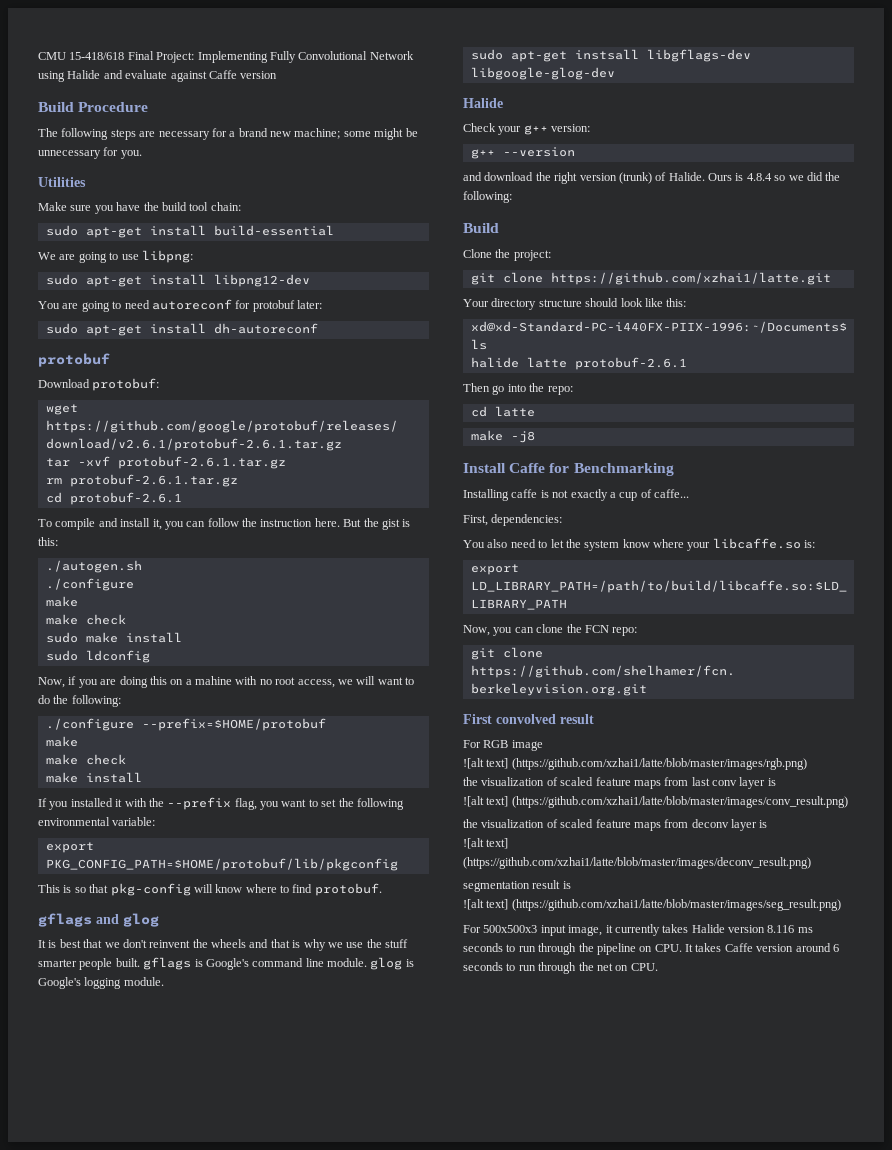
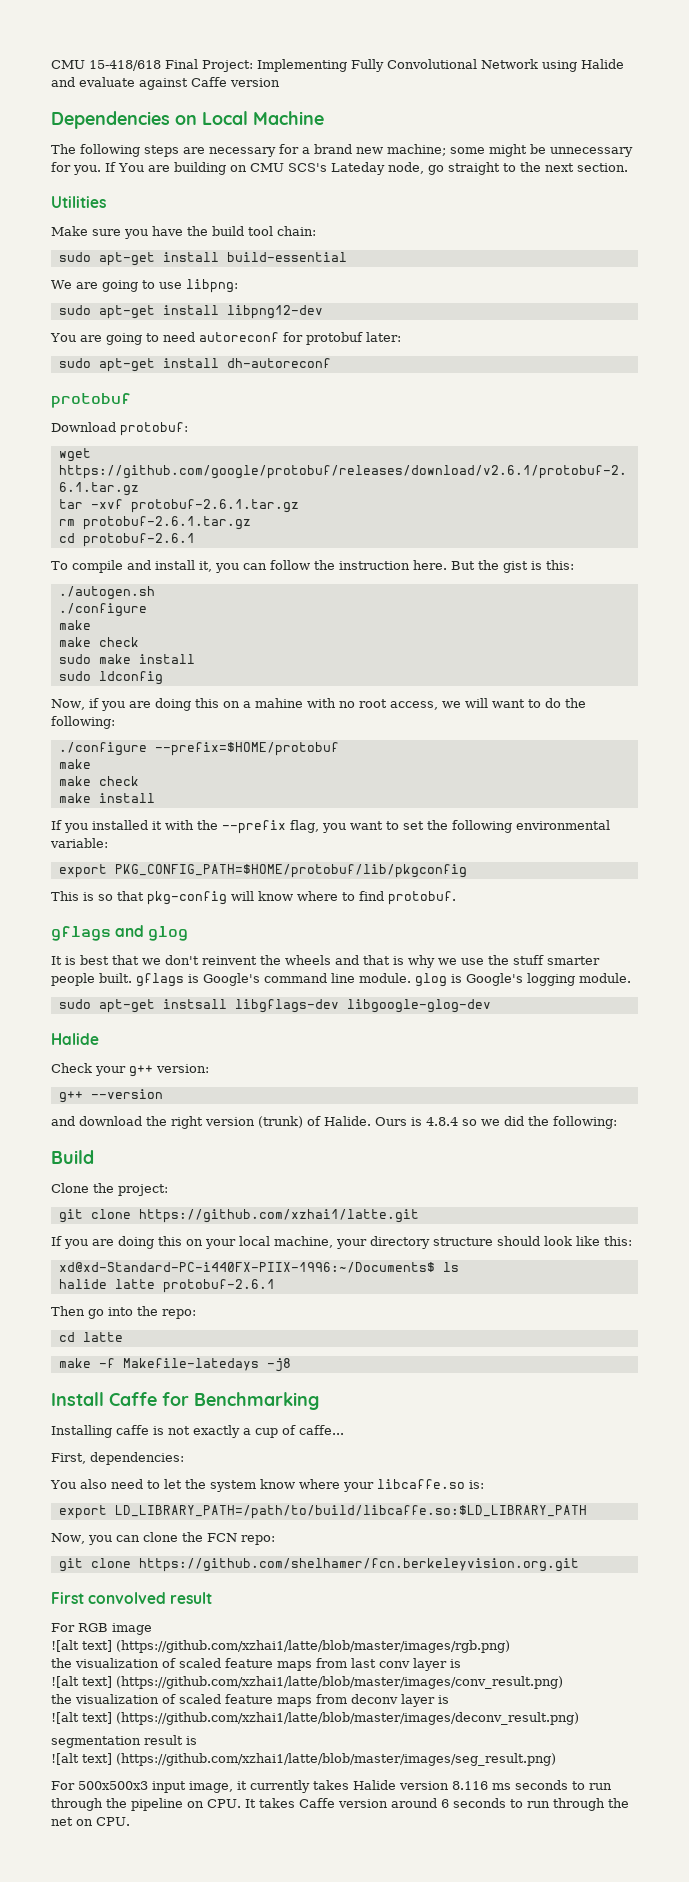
- Build Procedure
+ Dependencies on Local Machine
+ If You are building on CMU SCS's Lateday node, go straight to the next section.
- Your directory structure should look like this:
+ If you are doing this on your local machine, your directory structure should look like this:
- make -j8
+ make -f Makefile-latedays -j8

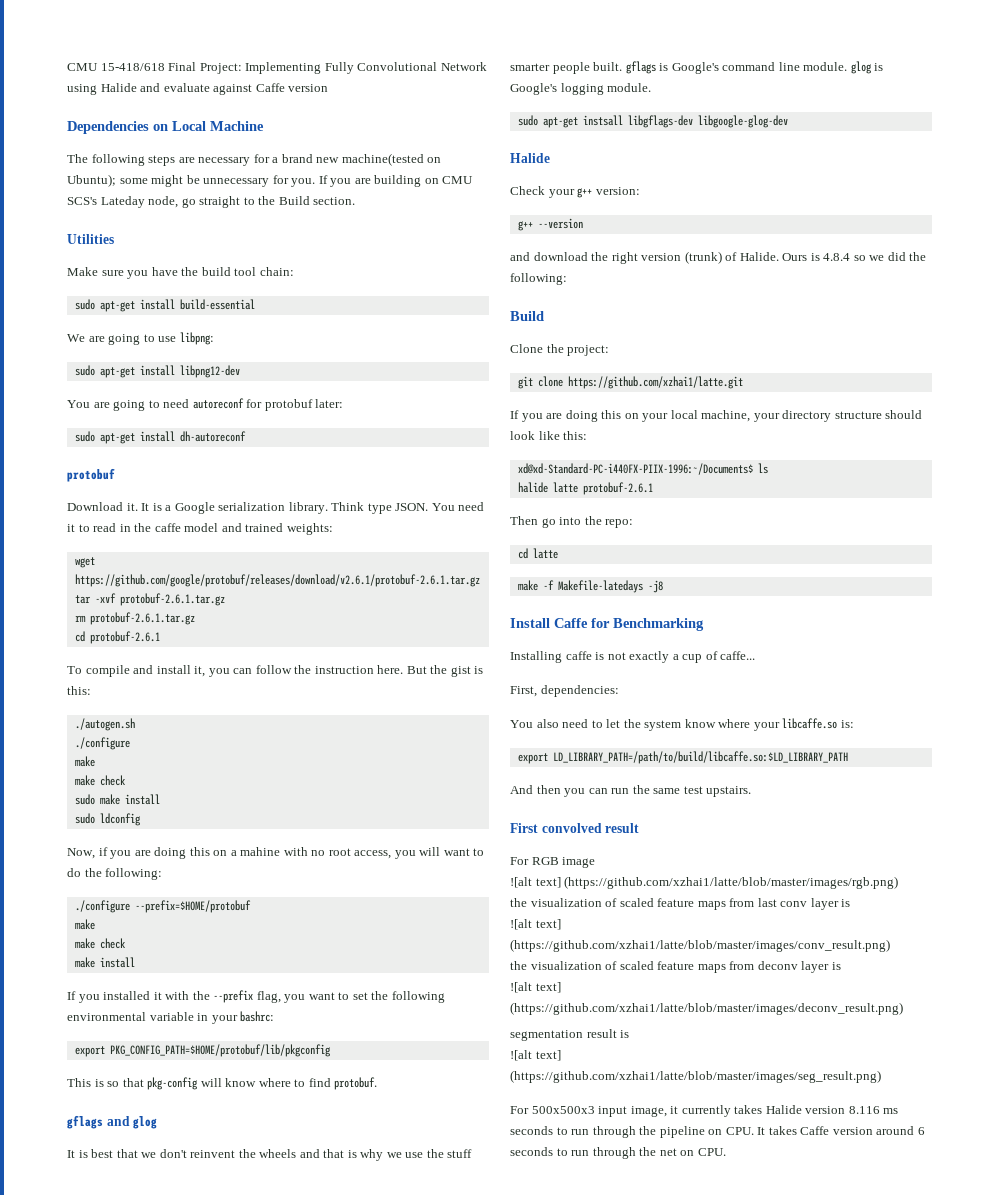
- The following steps are necessary for a brand new machine; some might be unnecessary for you.
+ The following steps are necessary for a brand new machine(tested on Ubuntu); some might be unnecessary for you.
- If You are building on CMU SCS's Lateday node, go straight to the next section.
+ If you are building on CMU SCS's Lateday node, go straight to the Build section.
- Download protobuf:
+ Download it. It is a Google serialization library. Think type JSON. You need it to read in the caffe model and trained weights:
- Now, if you are doing this on a mahine with no root access, we will want to do the following:
+ Now, if you are doing this on a mahine with no root access, you will want to do the following:
- If you installed it with the --prefix flag, you want to set the following environmental variable:
+ If you installed it with the --prefix flag, you want to set the following environmental variable in your bashrc:
- Now, you can clone the FCN repo:
- git clone https://github.com/shelhamer/fcn.berkeleyvision.org.git
+ And then you can run the same test upstairs.

